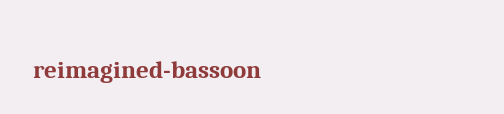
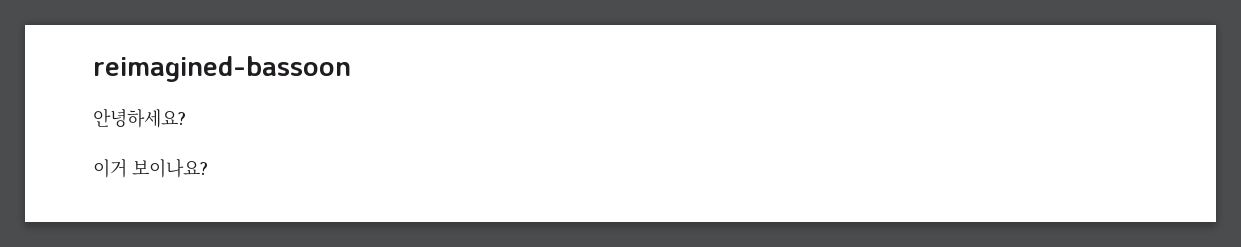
+ 안녕하세요?
+ 이거 보이나요?

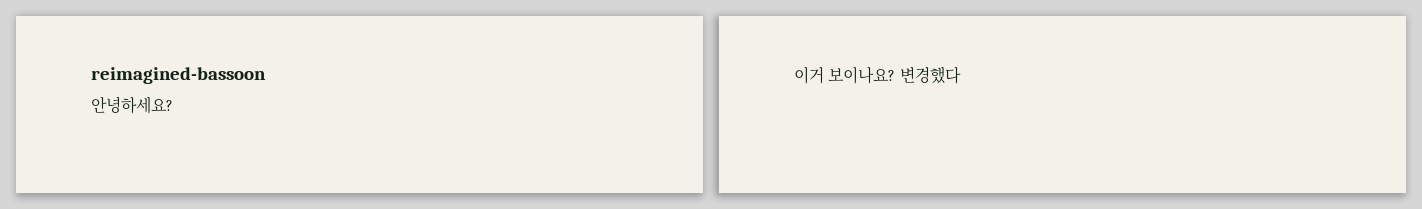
+ 변경했다

